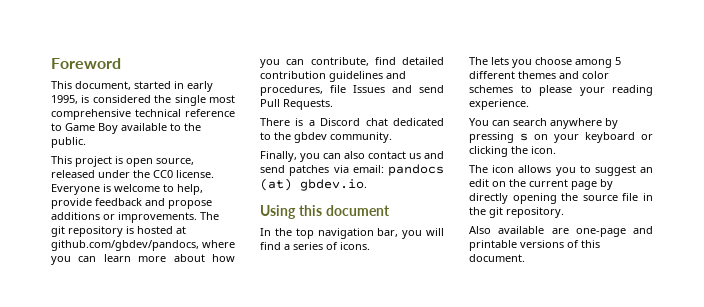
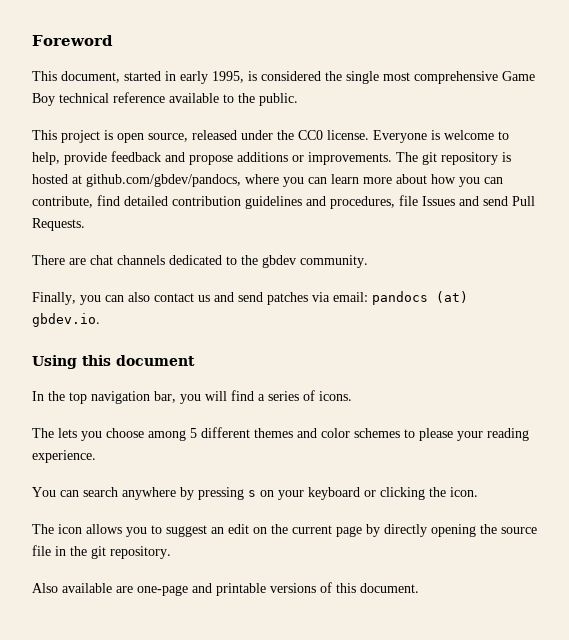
- This document, started in early 1995, is considered the single most comprehensive technical reference to Game Boy available to the public.
+ This document, started in early 1995, is considered the single most comprehensive Game Boy technical reference available to the public.
- There is a Discord chat dedicated to the gbdev community.
+ There are chat channels dedicated to the gbdev community.

